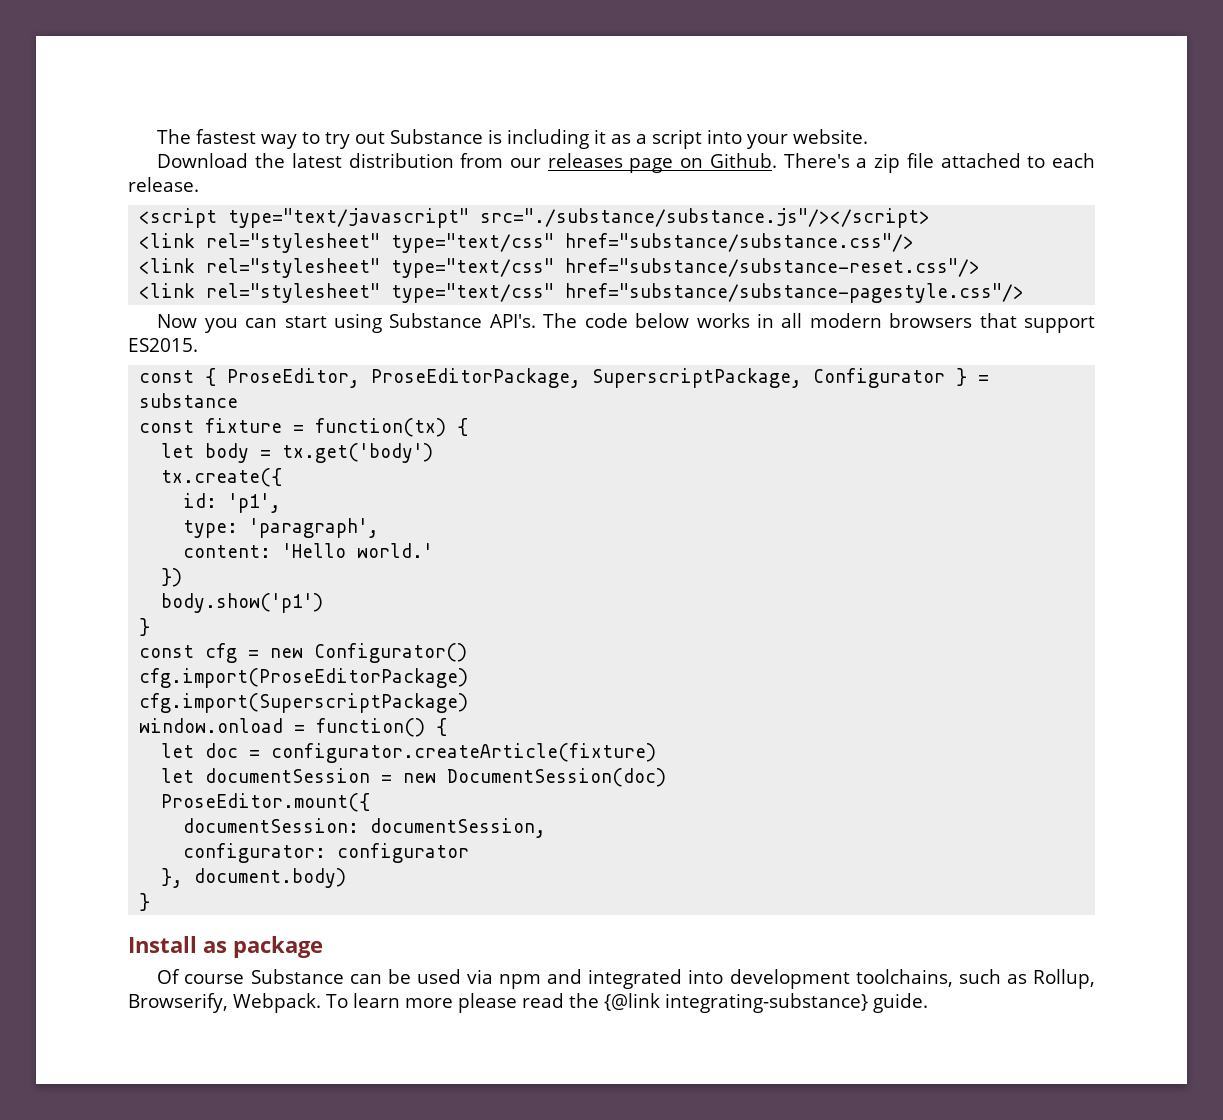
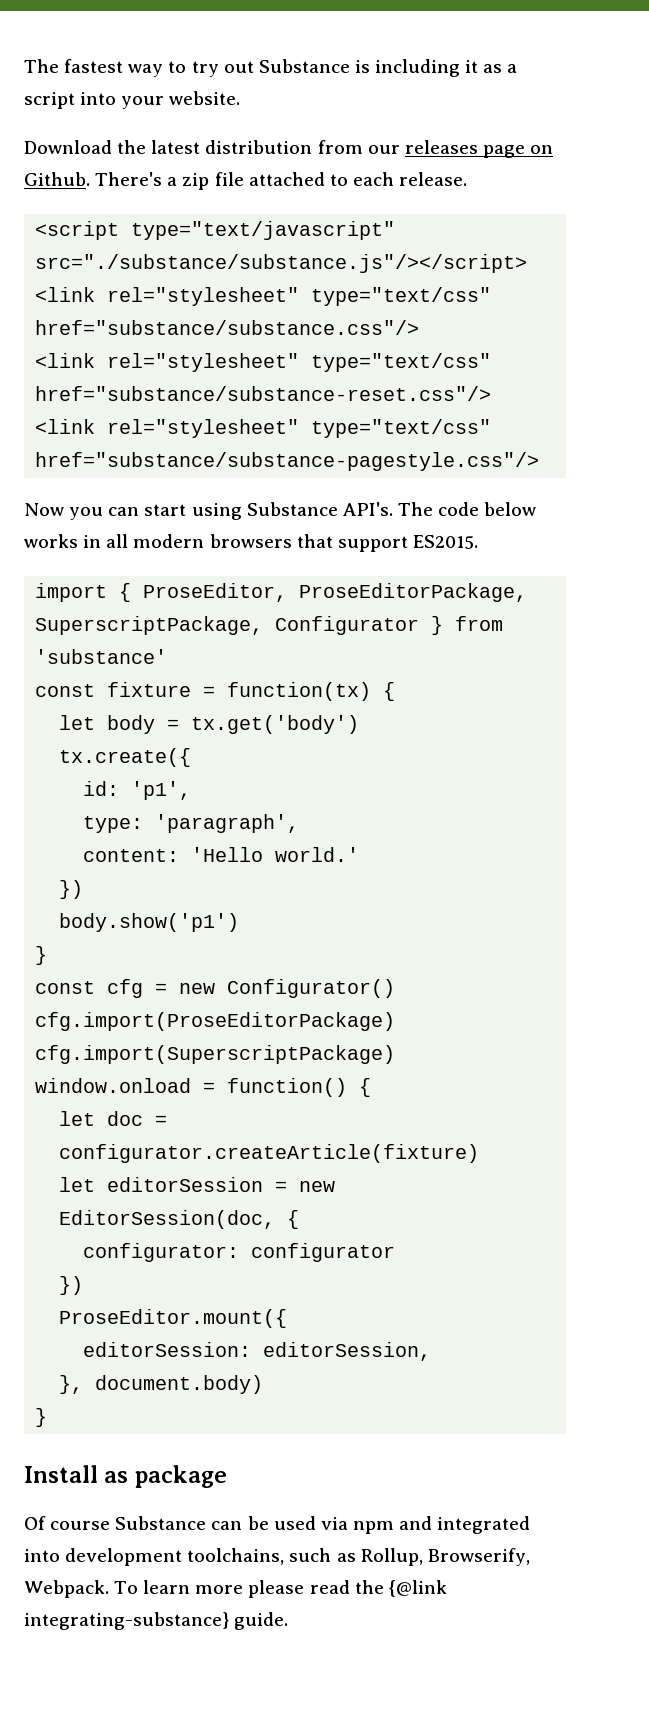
- const { ProseEditor, ProseEditorPackage, SuperscriptPackage, Configurator } = substance
+ import { ProseEditor, ProseEditorPackage, SuperscriptPackage, Configurator } from 'substance'
- let documentSession = new DocumentSession(doc)
+ let editorSession = new EditorSession(doc, {
+ configurator: configurator
+ })
  ProseEditor.mount({
- documentSession: documentSession,
- configurator: configurator
+ editorSession: editorSession,

